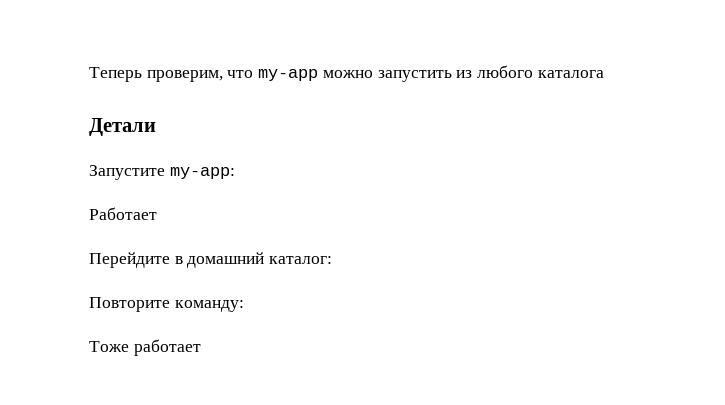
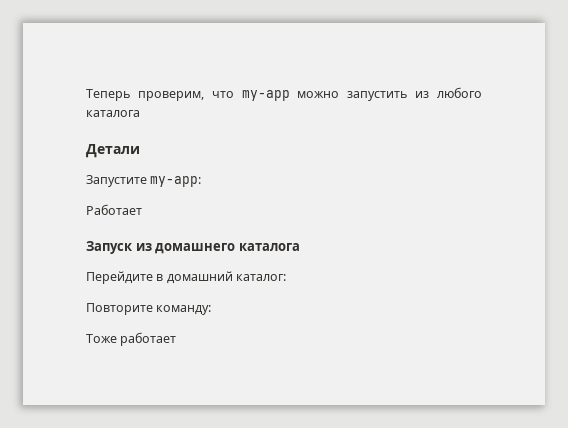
+ Запуск из домашнего каталога

